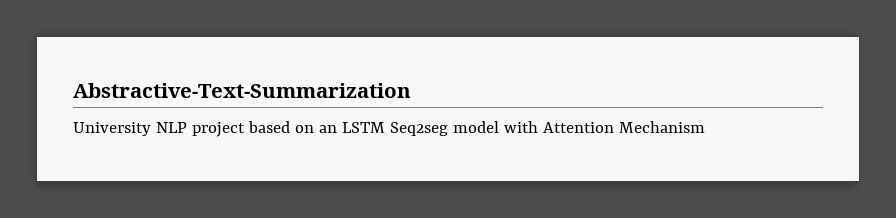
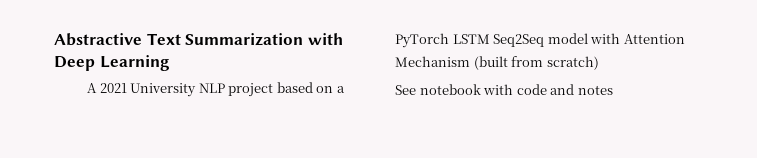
- Abstractive-Text-Summarization
- University NLP project based on an LSTM Seq2seg model with Attention Mechanism
+ Abstractive Text Summarization with Deep Learning
+ A 2021 University NLP project based on a PyTorch LSTM Seq2Seq model with Attention Mechanism (built from scratch)
+ See notebook with code and notes

